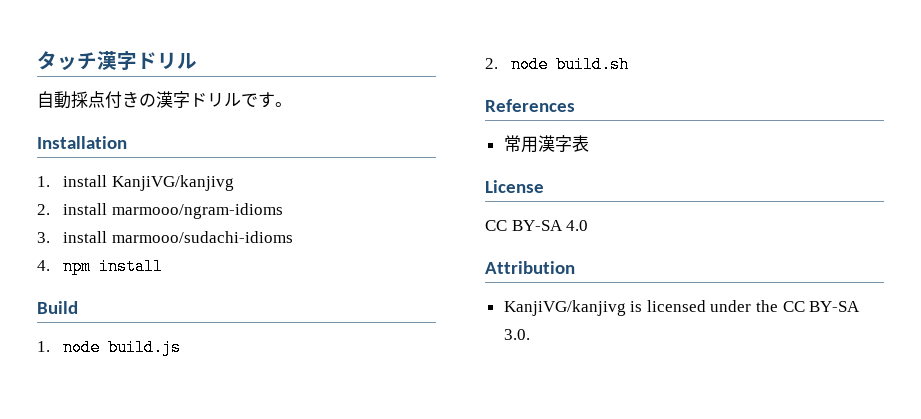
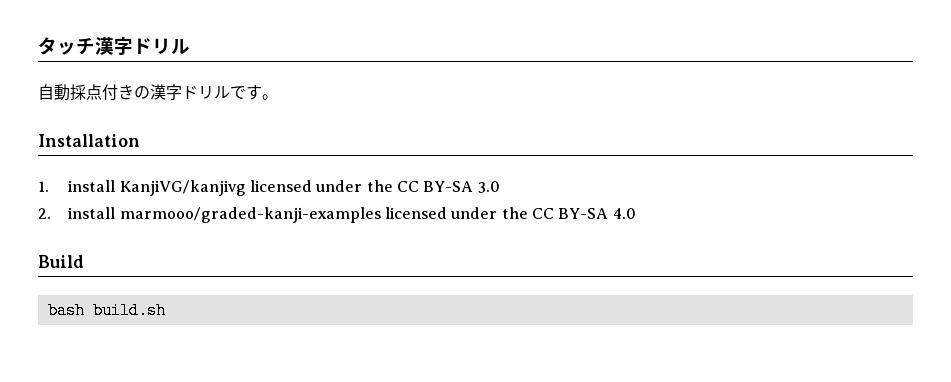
- 1. install KanjiVG/kanjivg
- 2. install marmooo/ngram-idioms
- 3. install marmooo/sudachi-idioms
- 4. npm install
+ 1. install KanjiVG/kanjivg licensed under the CC BY-SA 3.0
+ 2. install marmooo/graded-kanji-examples licensed under the CC BY-SA 4.0
  Build
- 1. node build.js
- 2. node build.sh
- References
- 常用漢字表
- License
- CC BY-SA 4.0
- Attribution
- KanjiVG/kanjivg is licensed under the CC BY-SA 3.0.
+ bash build.sh

